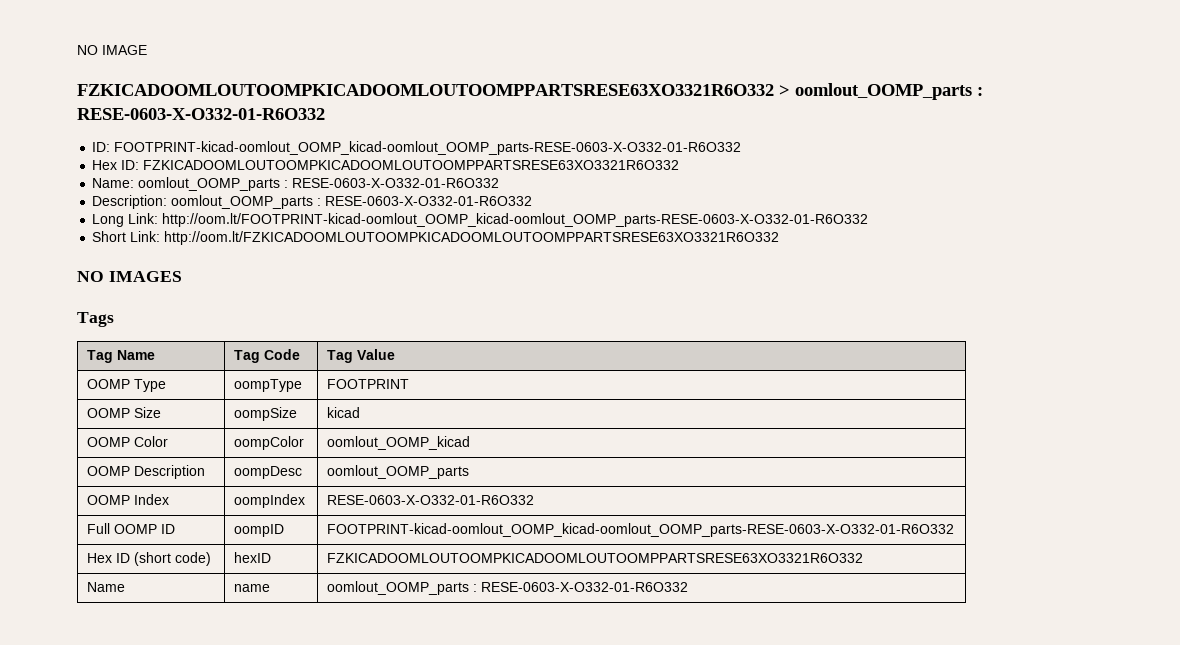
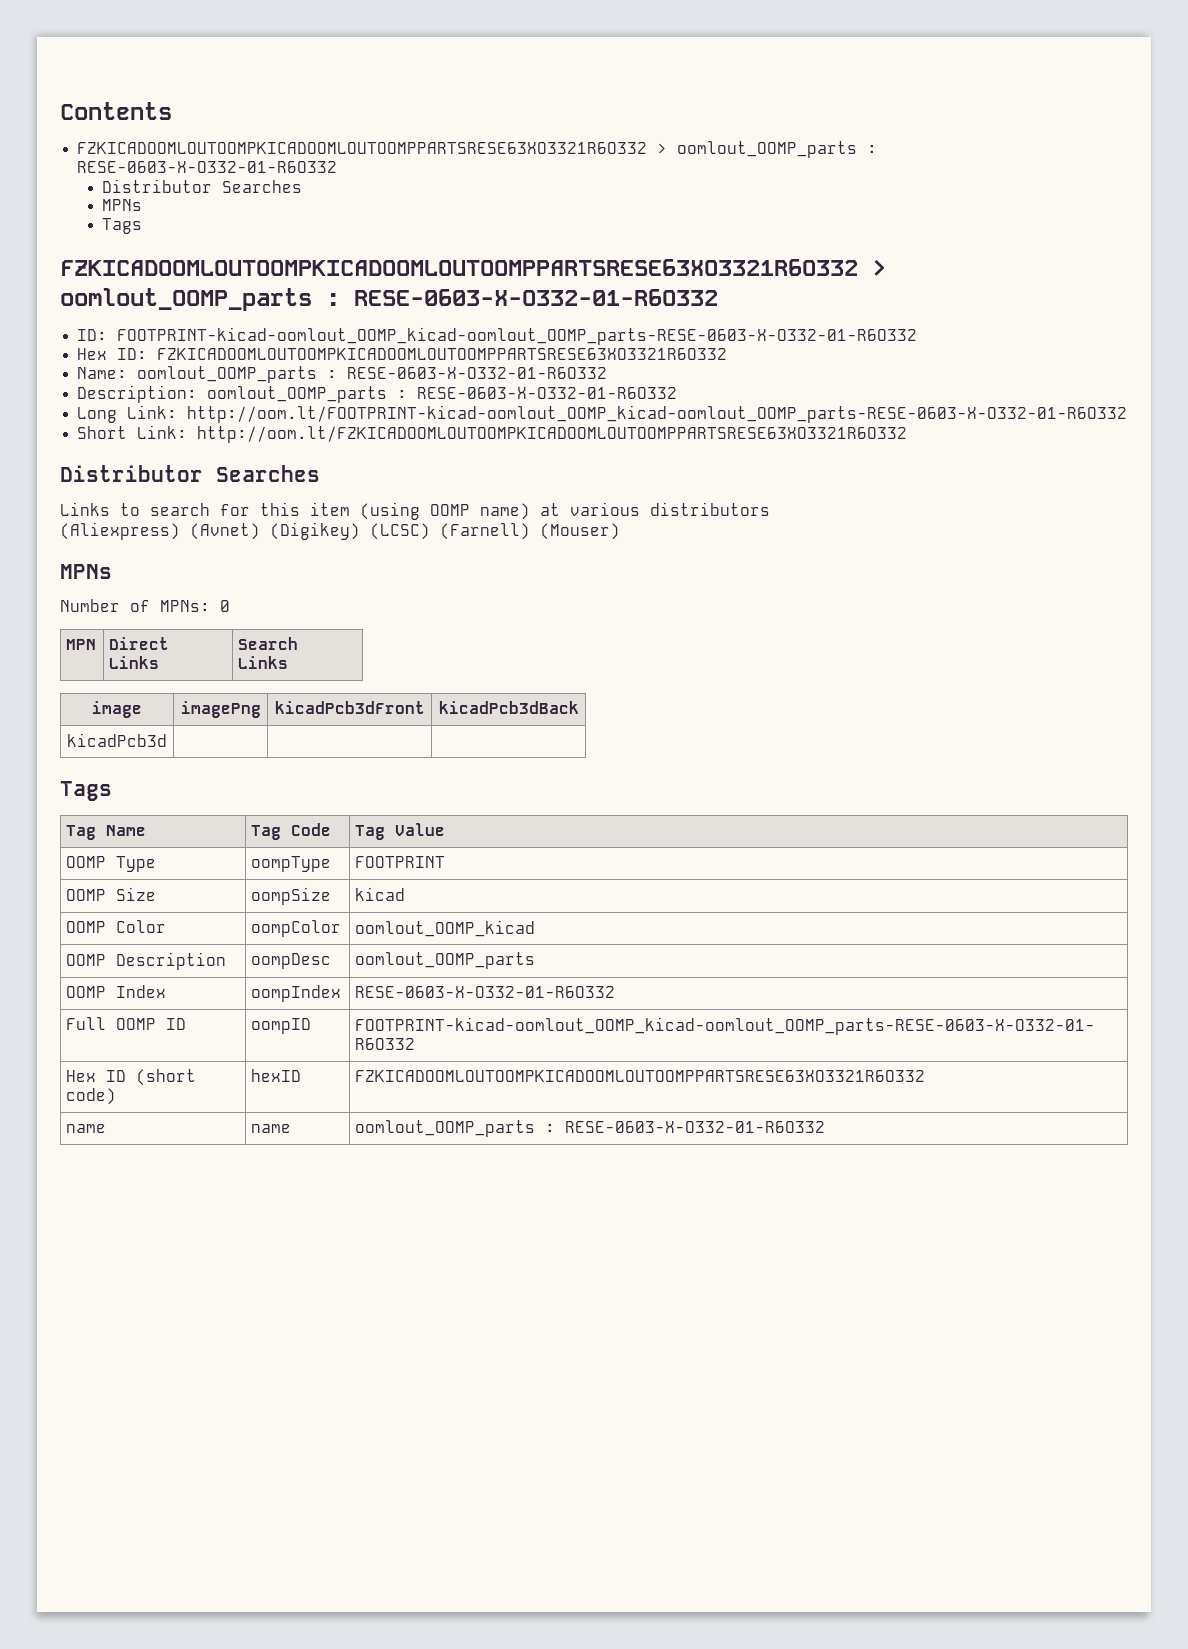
- NO IMAGE
+ Contents
+ FZKICADOOMLOUTOOMPKICADOOMLOUTOOMPPARTSRESE63XO3321R6O332 > oomlout_OOMP_parts : RESE-0603-X-O332-01-R6O332
+ Distributor Searches
+ MPNs
+ Tags
  Short Link: http://oom.lt/FZKICADOOMLOUTOOMPKICADOOMLOUTOOMPPARTSRESE63XO3321R6O332
- NO IMAGES
+ Distributor Searches
+ Links to search for this item (using OOMP name) at various distributors
+ (Aliexpress) (Avnet) (Digikey) (LCSC) (Farnell) (Mouser)
+ MPNs
+ Number of MPNs: 0
+ MPN | Direct Links | Search Links
+ image | imagePng | kicadPcb3dFront | kicadPcb3dBack
+ kicadPcb3d | | |
- Name | name | oomlout_OOMP_parts : RESE-0603-X-O332-01-R6O332
+ name | name | oomlout_OOMP_parts : RESE-0603-X-O332-01-R6O332

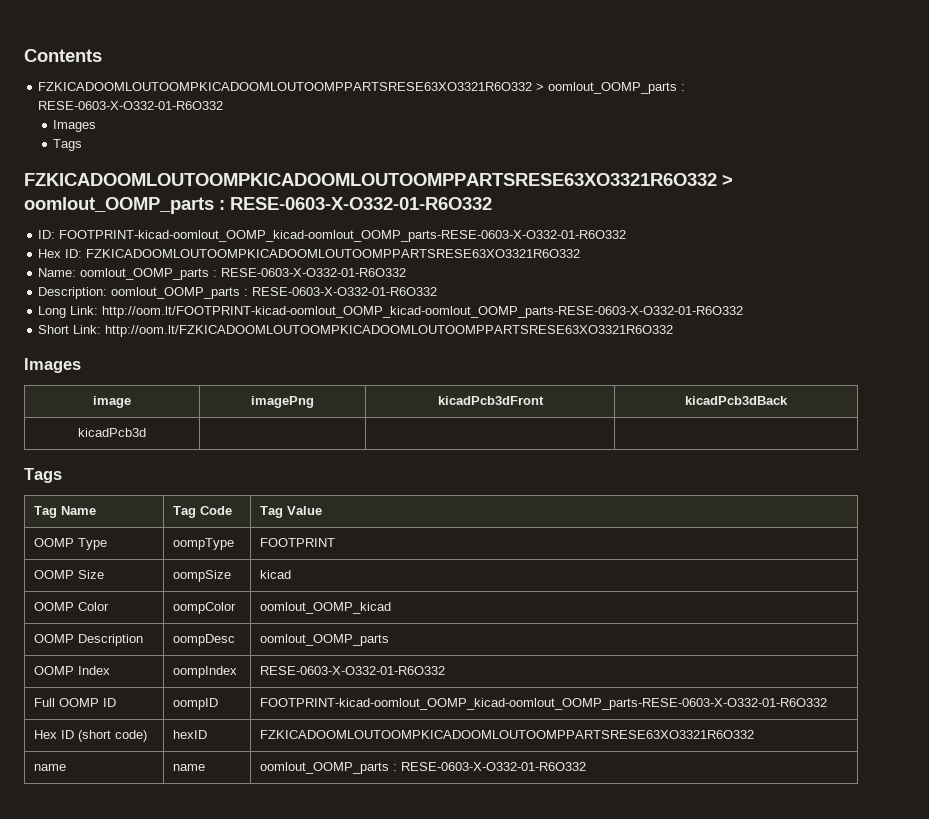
  Contents
  FZKICADOOMLOUTOOMPKICADOOMLOUTOOMPPARTSRESE63XO3321R6O332 > oomlout_OOMP_parts : RESE-0603-X-O332-01-R6O332
- Distributor Searches
- MPNs
+ Images
  Short Link: http://oom.lt/FZKICADOOMLOUTOOMPKICADOOMLOUTOOMPPARTSRESE63XO3321R6O332
- Distributor Searches
- Links to search for this item (using OOMP name) at various distributors
- (Aliexpress) (Avnet) (Digikey) (LCSC) (Farnell) (Mouser)
- MPNs
- Number of MPNs: 0
- MPN | Direct Links | Search Links
+ Images

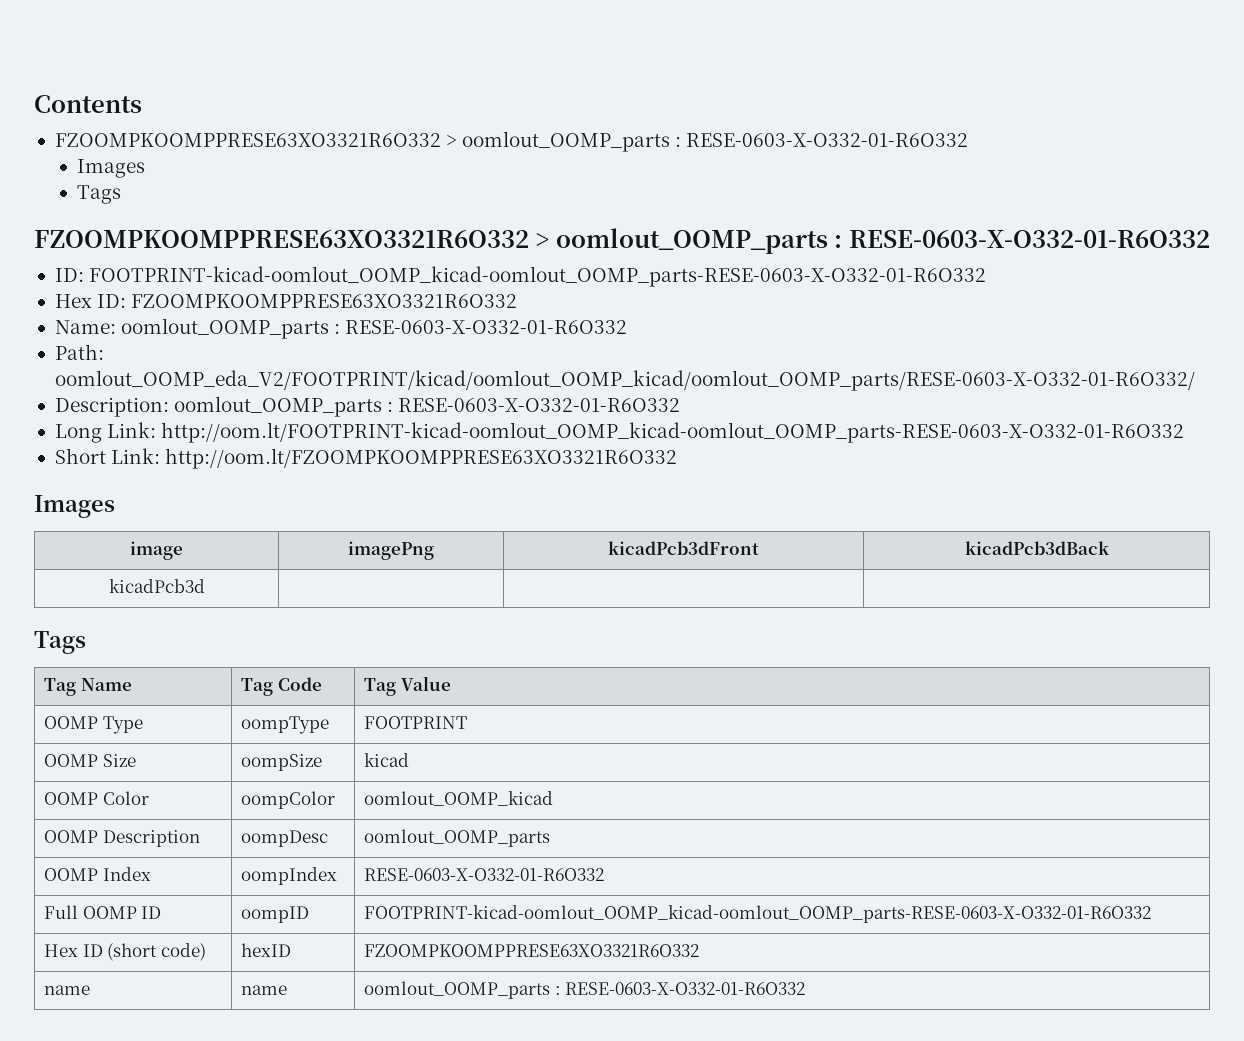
  Contents
- FZKICADOOMLOUTOOMPKICADOOMLOUTOOMPPARTSRESE63XO3321R6O332 > oomlout_OOMP_parts : RESE-0603-X-O332-01-R6O332
+ FZOOMPKOOMPPRESE63XO3321R6O332 > oomlout_OOMP_parts : RESE-0603-X-O332-01-R6O332
  Images
  Tags
- FZKICADOOMLOUTOOMPKICADOOMLOUTOOMPPARTSRESE63XO3321R6O332 > oomlout_OOMP_parts : RESE-0603-X-O332-01-R6O332
+ FZOOMPKOOMPPRESE63XO3321R6O332 > oomlout_OOMP_parts : RESE-0603-X-O332-01-R6O332
- Hex ID: FZKICADOOMLOUTOOMPKICADOOMLOUTOOMPPARTSRESE63XO3321R6O332
+ Hex ID: FZOOMPKOOMPPRESE63XO3321R6O332
+ Path: oomlout_OOMP_eda_V2/FOOTPRINT/kicad/oomlout_OOMP_kicad/oomlout_OOMP_parts/RESE-0603-X-O332-01-R6O332/
- Short Link: http://oom.lt/FZKICADOOMLOUTOOMPKICADOOMLOUTOOMPPARTSRESE63XO3321R6O332
+ Short Link: http://oom.lt/FZOOMPKOOMPPRESE63XO3321R6O332
- Hex ID (short code) | hexID | FZKICADOOMLOUTOOMPKICADOOMLOUTOOMPPARTSRESE63XO3321R6O332
+ Hex ID (short code) | hexID | FZOOMPKOOMPPRESE63XO3321R6O332

